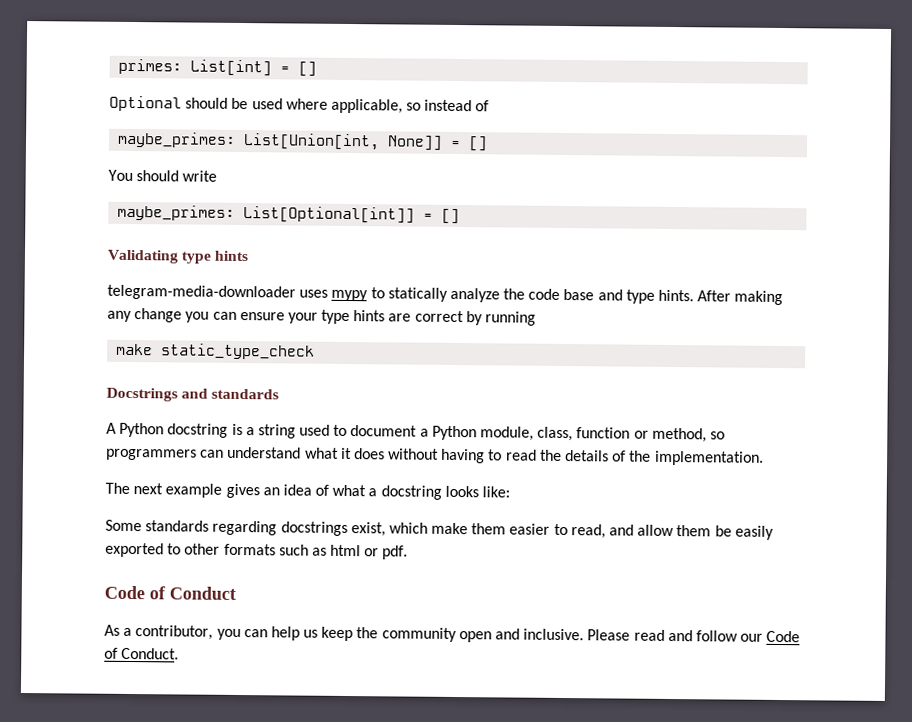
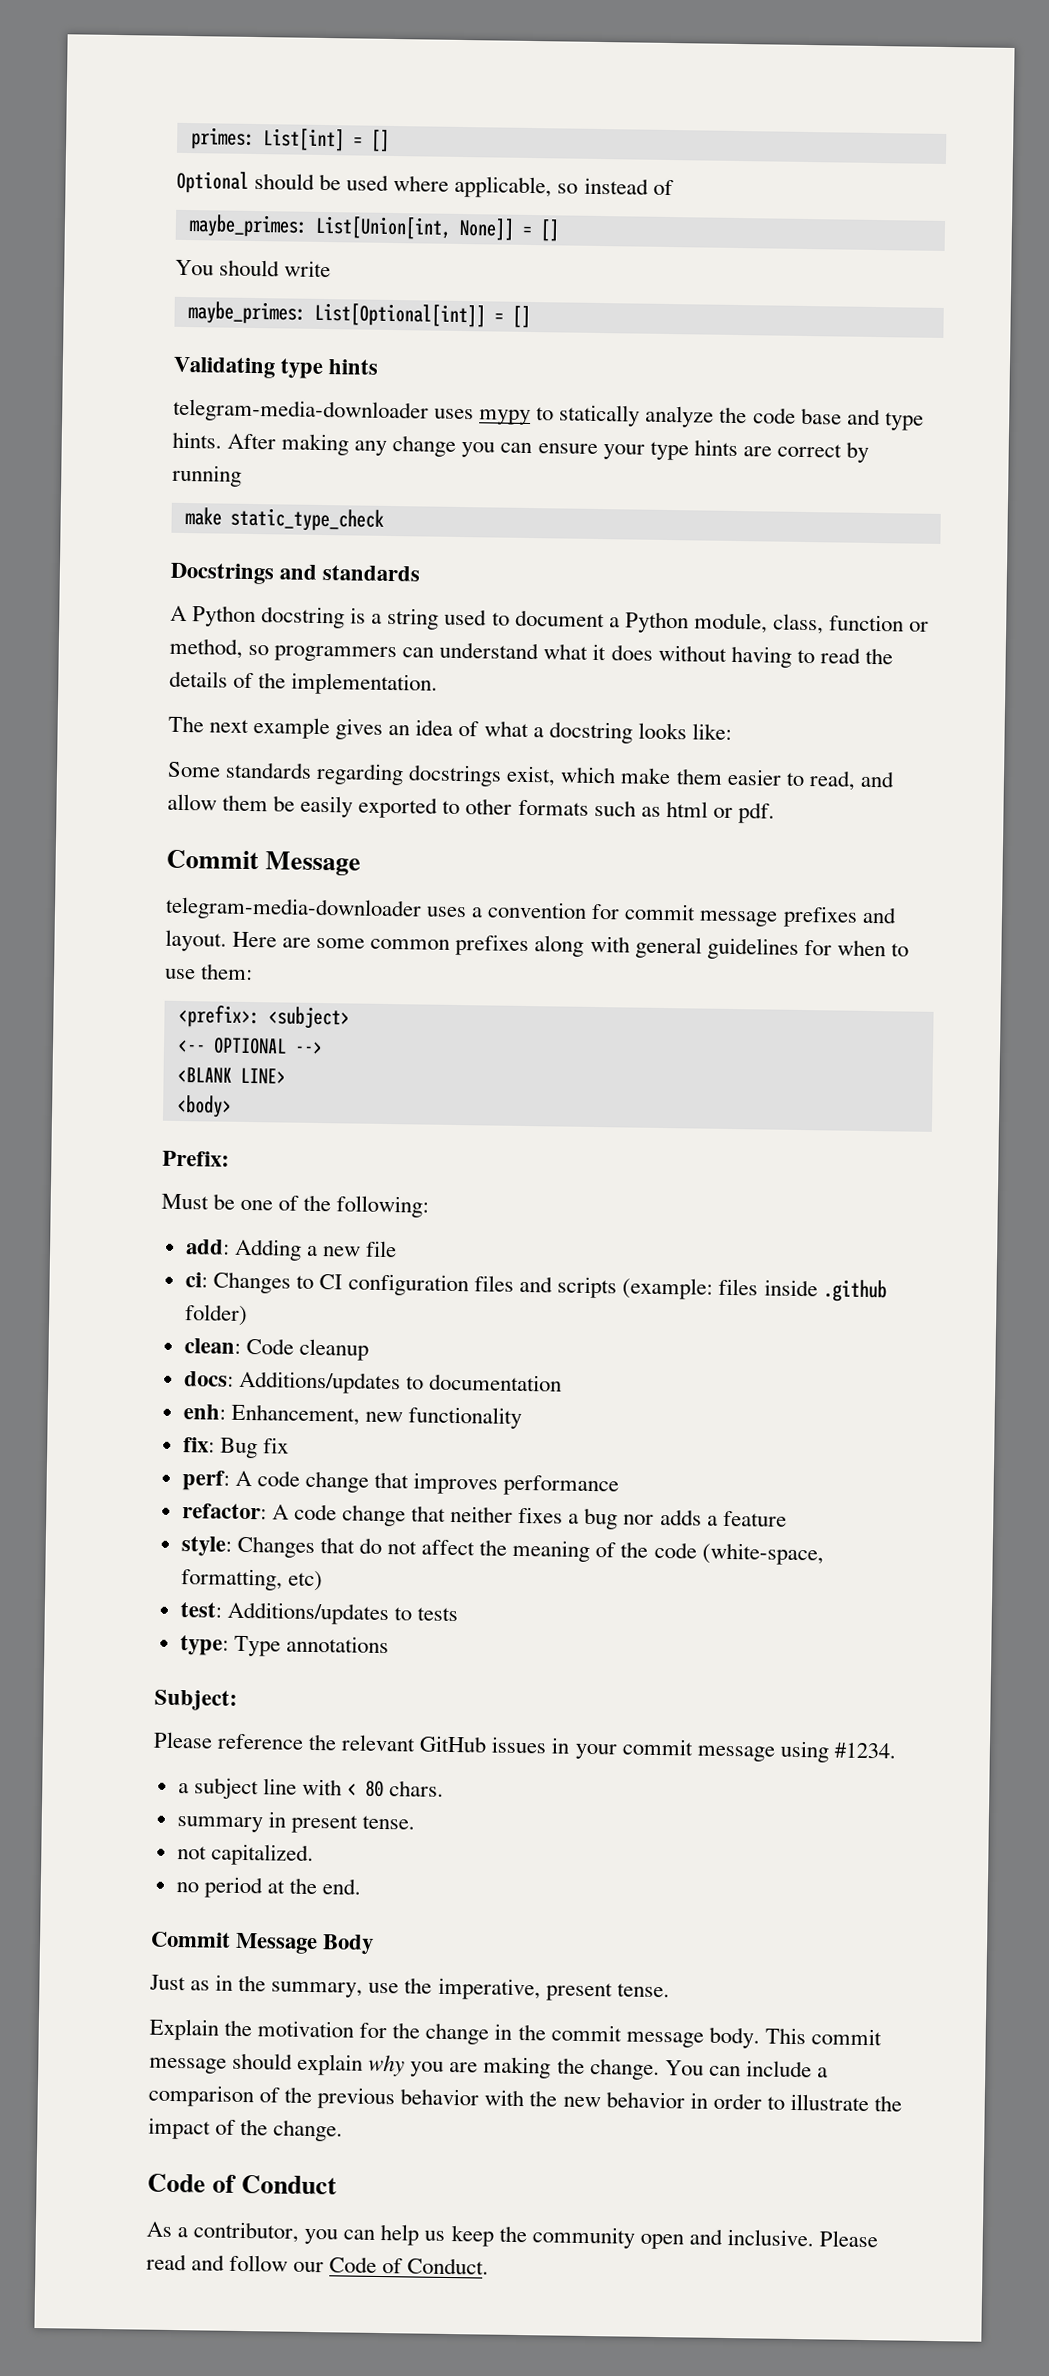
  Some standards regarding docstrings exist, which make them easier to read, and allow them be easily exported to other formats such as html or pdf.
+ Commit Message
+ telegram-media-downloader uses a convention for commit message prefixes and layout. Here are some common prefixes along with general guidelines for when to use them:
+ <prefix>: <subject>
+ <-- OPTIONAL -->
+ <BLANK LINE>
+ <body>
+ Prefix:
+ Must be one of the following:
+ add: Adding a new file
+ ci: Changes to CI configuration files and scripts (example: files inside .github folder)
+ clean: Code cleanup
+ docs: Additions/updates to documentation
+ enh: Enhancement, new functionality
+ fix: Bug fix
+ perf: A code change that improves performance
+ refactor: A code change that neither fixes a bug nor adds a feature
+ style: Changes that do not affect the meaning of the code (white-space, formatting, etc)
+ test: Additions/updates to tests
+ type: Type annotations
+ Subject:
+ Please reference the relevant GitHub issues in your commit message using #1234.
+ a subject line with < 80 chars.
+ summary in present tense.
+ not capitalized.
+ no period at the end.
+ Commit Message Body
+ Just as in the summary, use the imperative, present tense.
+ Explain the motivation for the change in the commit message body. This commit message should explain why you are making the change. You can include a comparison of the previous behavior with the new behavior in order to illustrate the impact of the change.

